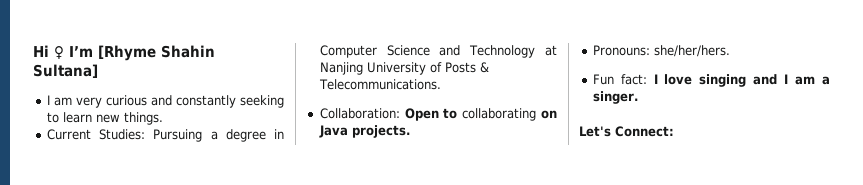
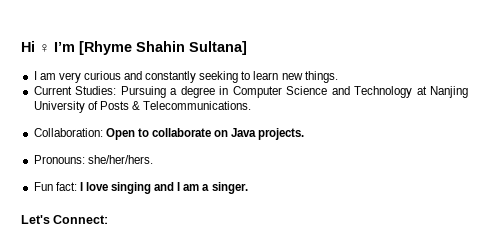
- Collaboration: Open to collaborating on Java projects.
+ Collaboration: Open to collaborate on Java projects.

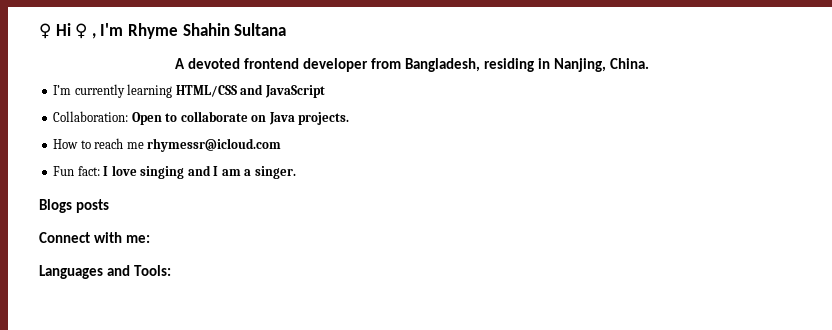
- Hi ♀ I’m [Rhyme Shahin Sultana]
- I am very curious and constantly seeking to learn new things.
- Current Studies: Pursuing a degree in Computer Science and Technology at Nanjing University of Posts & Telecommunications.
+ ♀ Hi ♀ , I'm Rhyme Shahin Sultana
+ A devoted frontend developer from Bangladesh, residing in Nanjing, China.
+ I’m currently learning HTML/CSS and JavaScript
- Pronouns: she/her/hers.
+ How to reach me rhymessr@icloud.com
- Let's Connect:
+ Blogs posts
+ Connect with me:
+ Languages and Tools:

